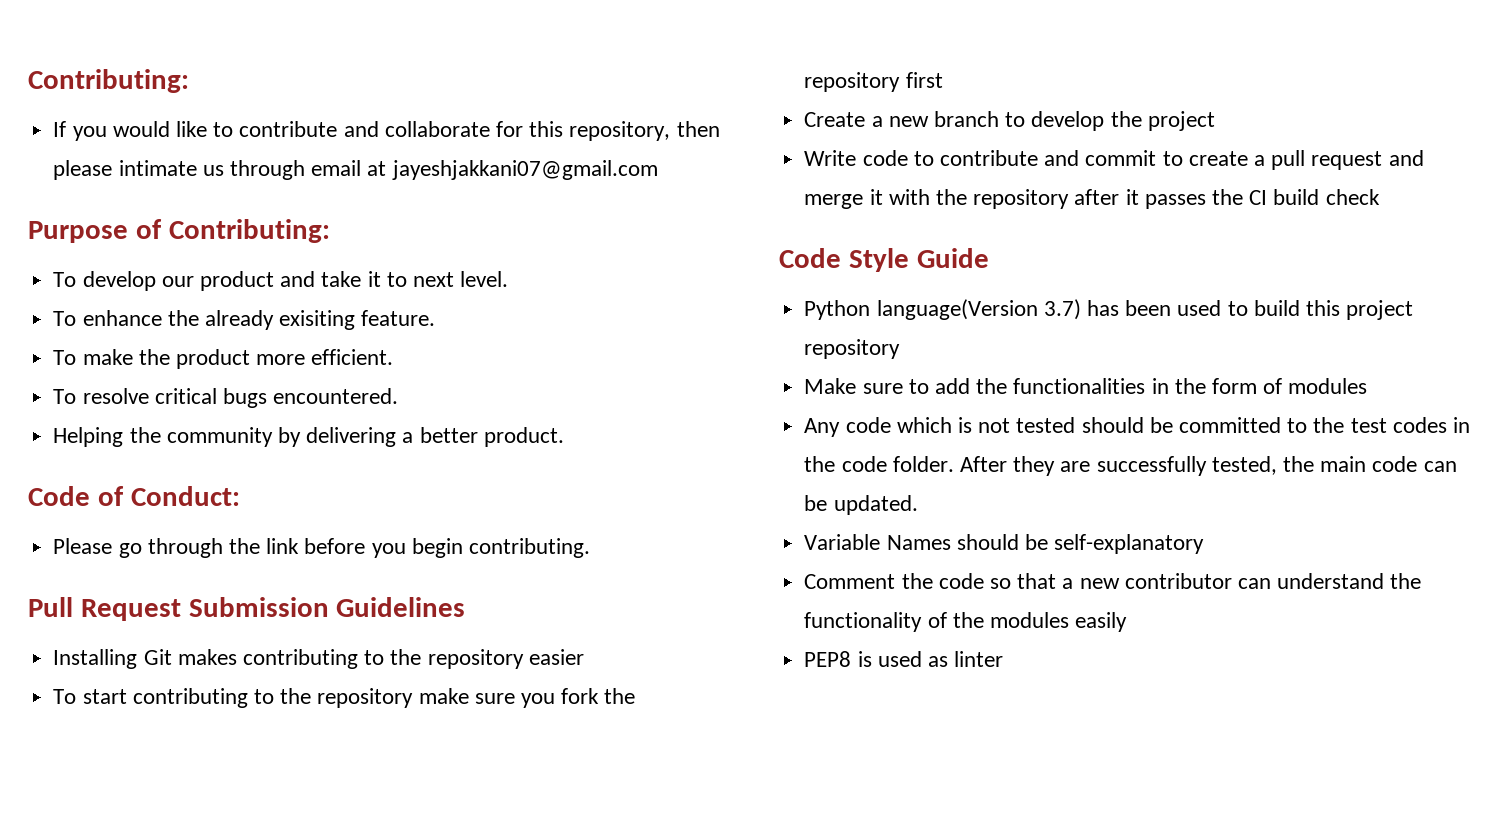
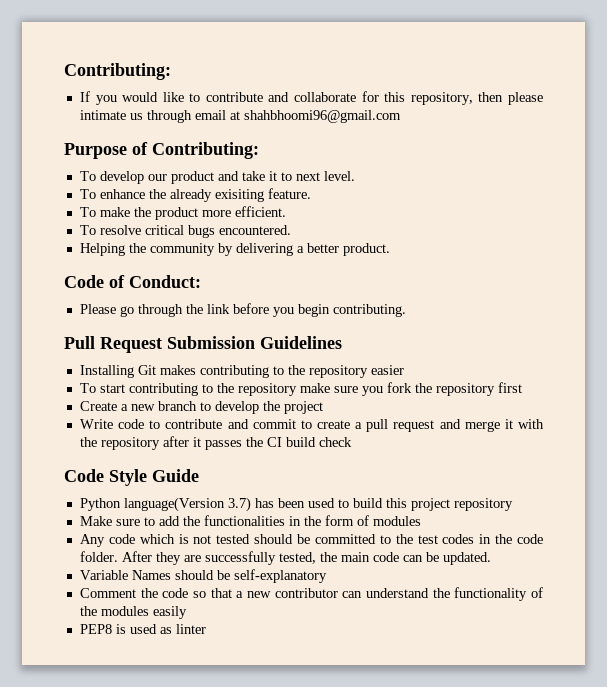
- If you would like to contribute and collaborate for this repository, then please intimate us through email at jayeshjakkani07@gmail.com
+ If you would like to contribute and collaborate for this repository, then please intimate us through email at shahbhoomi96@gmail.com

